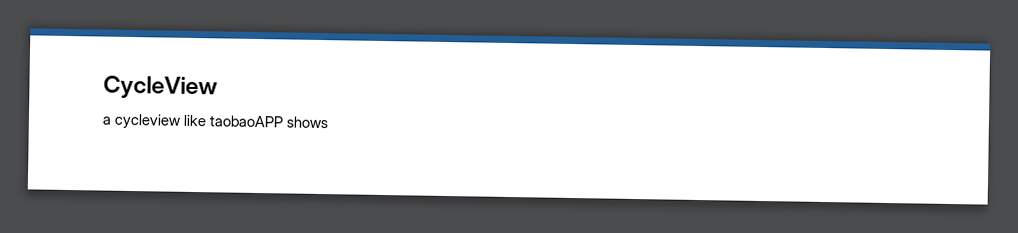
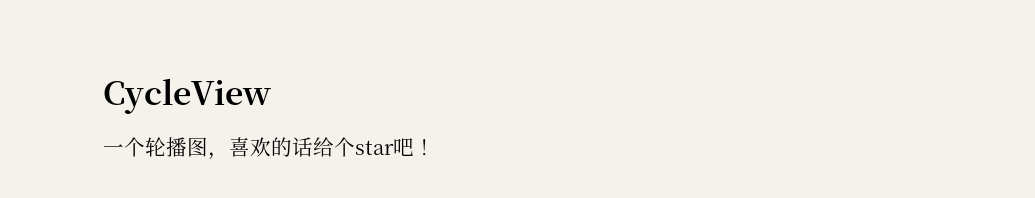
- a cycleview like taobaoAPP shows
+ 一个轮播图，喜欢的话给个star吧！

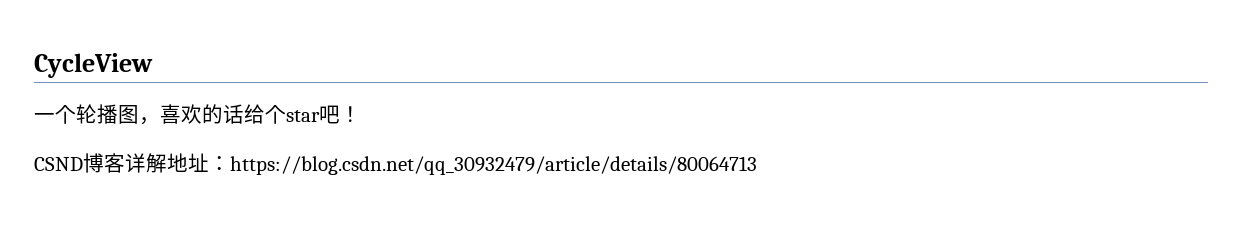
+ CSND博客详解地址：https://blog.csdn.net/qq_30932479/article/details/80064713

